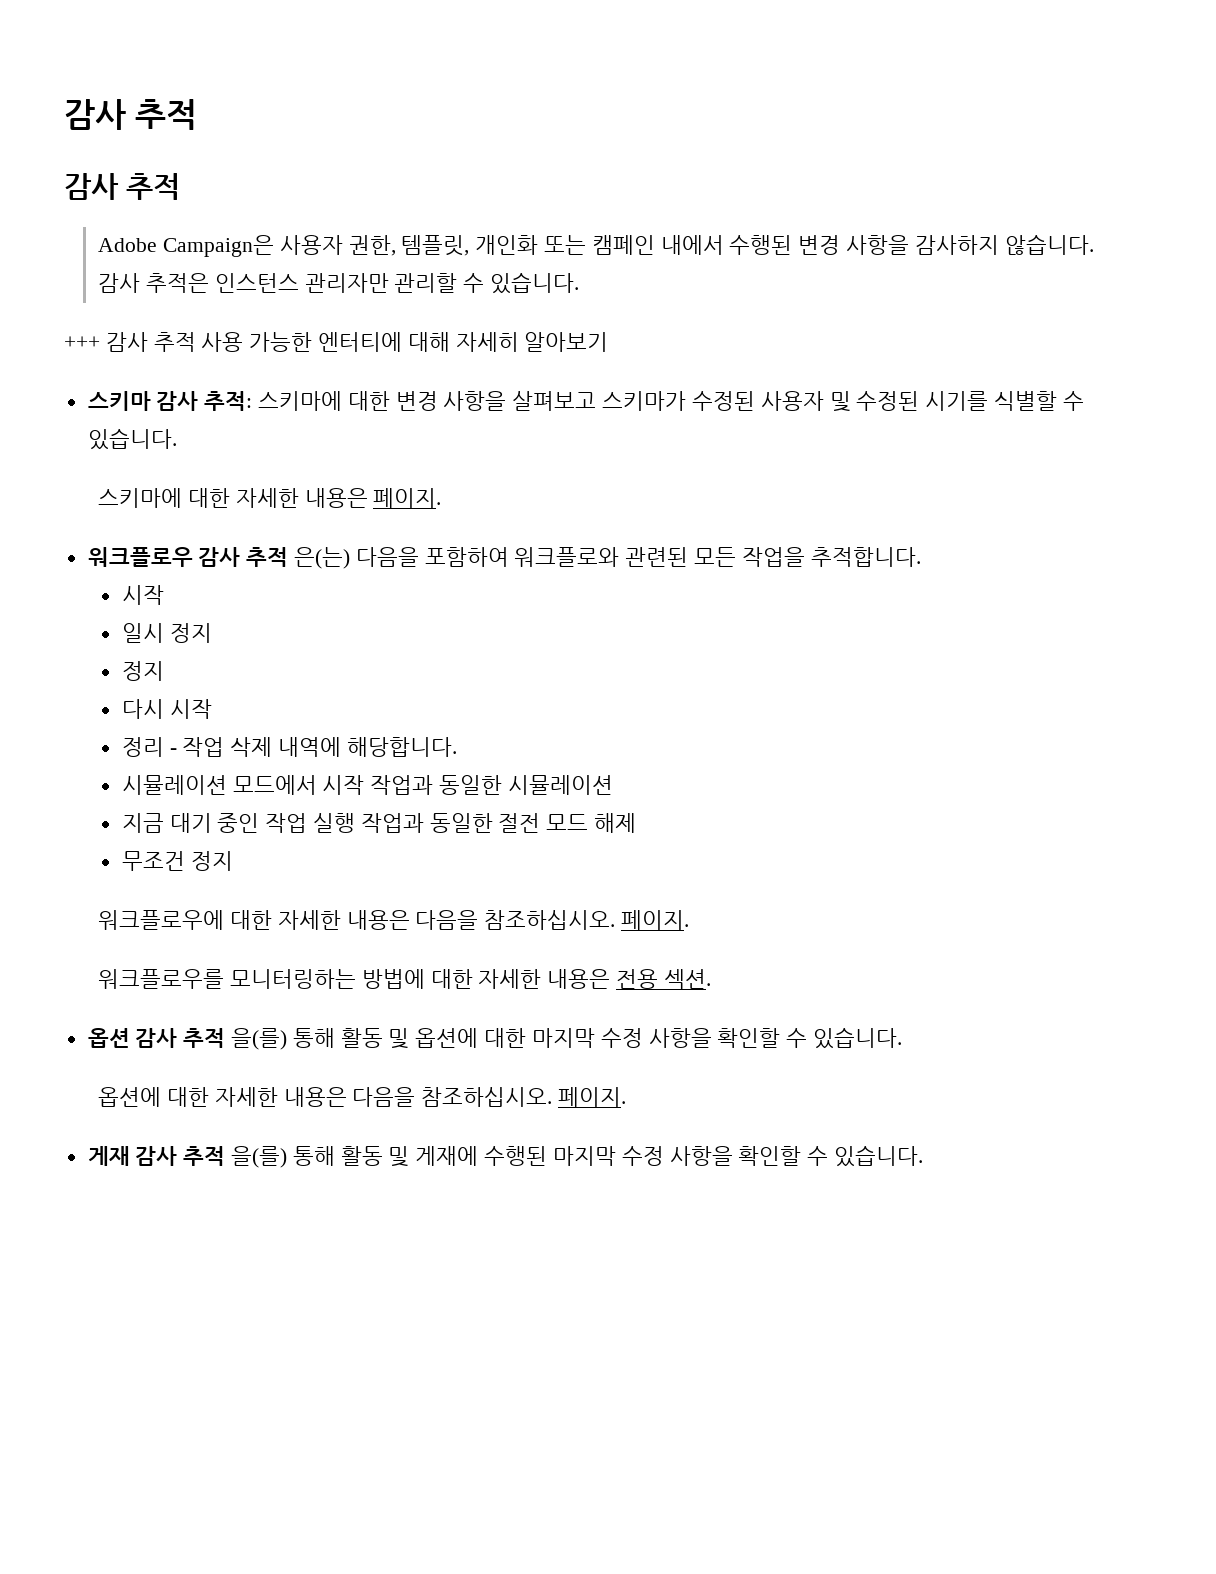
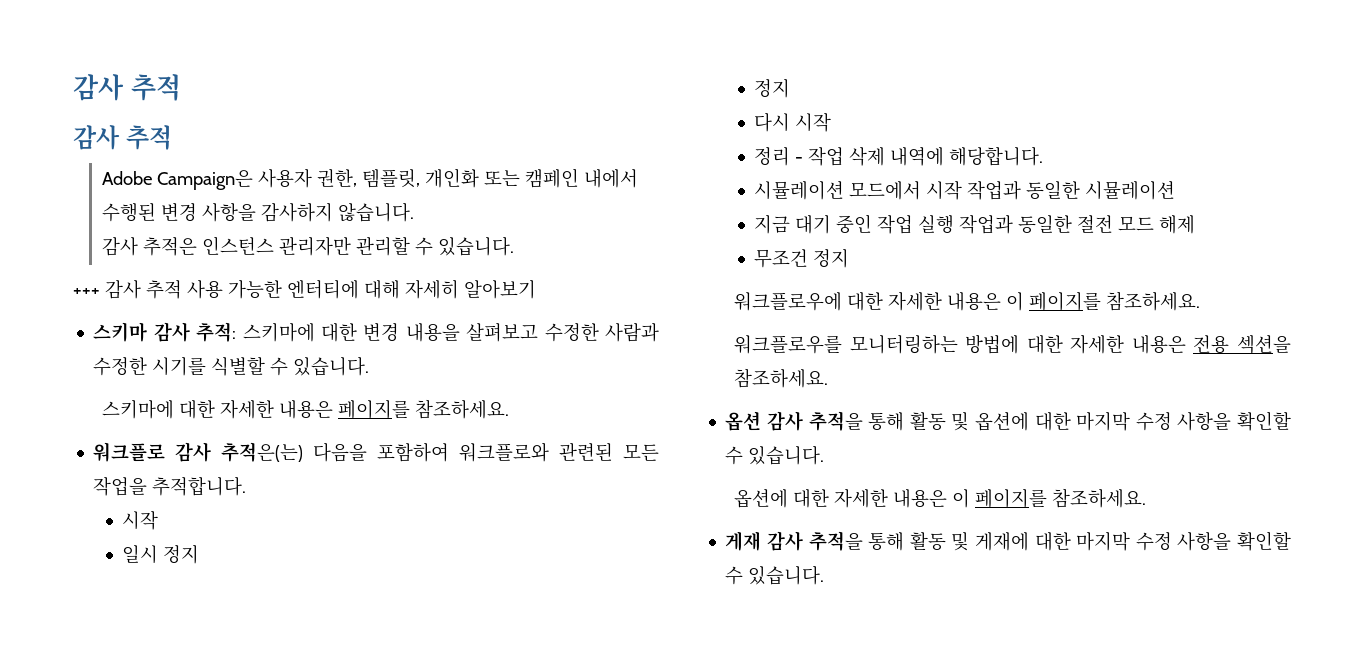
- 스키마 감사 추적: 스키마에 대한 변경 사항을 살펴보고 스키마가 수정된 사용자 및 수정된 시기를 식별할 수 있습니다.
+ 스키마 감사 추적: 스키마에 대한 변경 내용을 살펴보고 수정한 사람과 수정한 시기를 식별할 수 있습니다.
- 스키마에 대한 자세한 내용은 페이지.
- 워크플로우 감사 추적 은(는) 다음을 포함하여 워크플로와 관련된 모든 작업을 추적합니다.
+ 스키마에 대한 자세한 내용은 페이지를 참조하세요.
+ 워크플로 감사 추적은(는) 다음을 포함하여 워크플로와 관련된 모든 작업을 추적합니다.
- 워크플로우에 대한 자세한 내용은 다음을 참조하십시오. 페이지.
+ 워크플로우에 대한 자세한 내용은 이 페이지를 참조하세요.
- 워크플로우를 모니터링하는 방법에 대한 자세한 내용은 전용 섹션.
+ 워크플로우를 모니터링하는 방법에 대한 자세한 내용은 전용 섹션을 참조하세요.
- 옵션 감사 추적 을(를) 통해 활동 및 옵션에 대한 마지막 수정 사항을 확인할 수 있습니다.
+ 옵션 감사 추적을 통해 활동 및 옵션에 대한 마지막 수정 사항을 확인할 수 있습니다.
- 옵션에 대한 자세한 내용은 다음을 참조하십시오. 페이지.
+ 옵션에 대한 자세한 내용은 이 페이지를 참조하세요.
- 게재 감사 추적 을(를) 통해 활동 및 게재에 수행된 마지막 수정 사항을 확인할 수 있습니다.
+ 게재 감사 추적을 통해 활동 및 게재에 대한 마지막 수정 사항을 확인할 수 있습니다.

